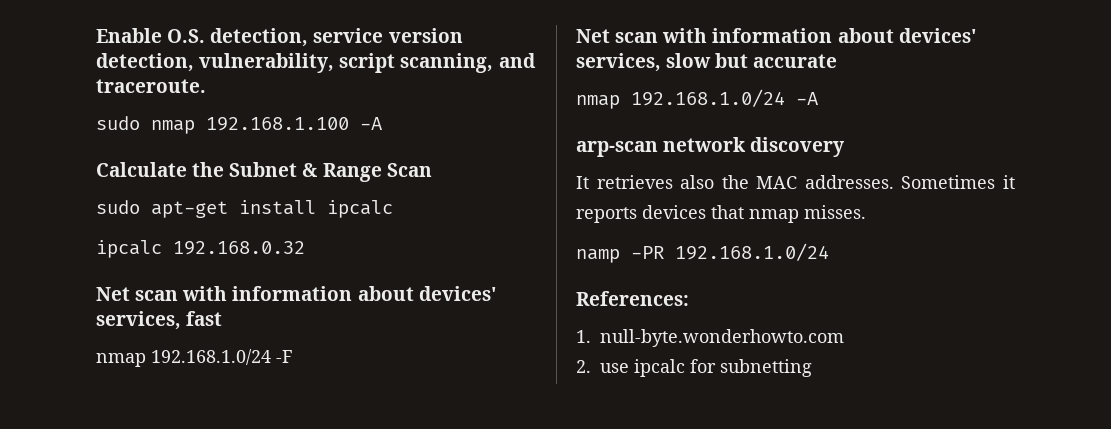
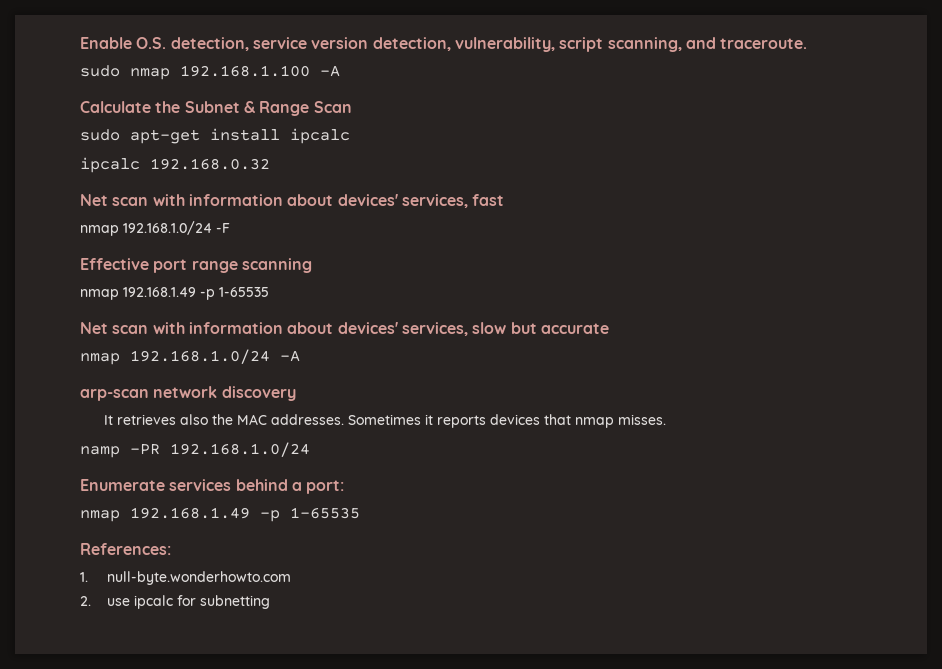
+ Effective port range scanning
+ nmap 192.168.1.49 -p 1-65535
+ Enumerate services behind a port:
+ nmap 192.168.1.49 -p 1-65535

